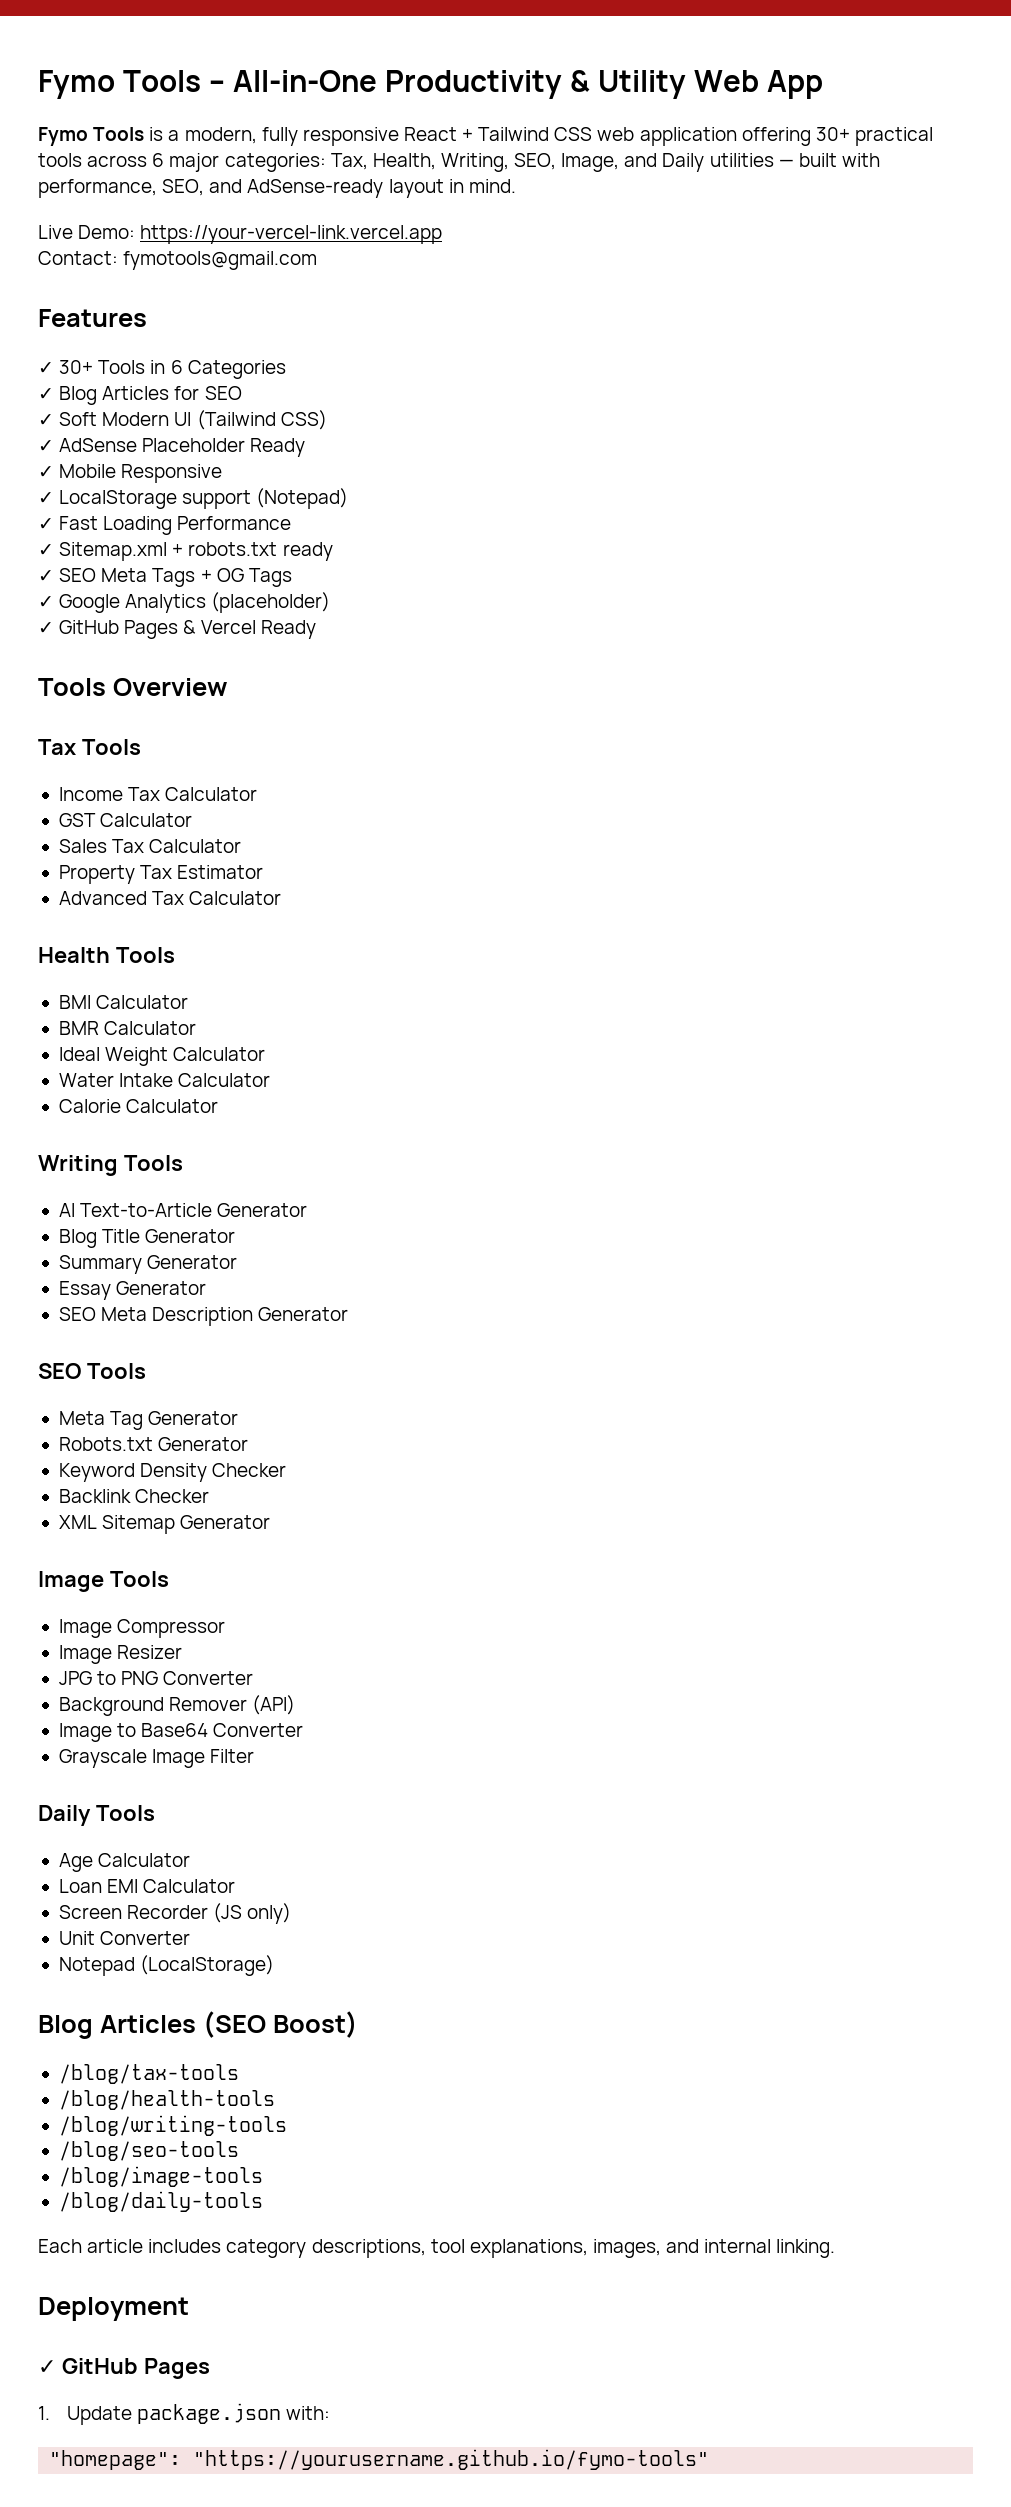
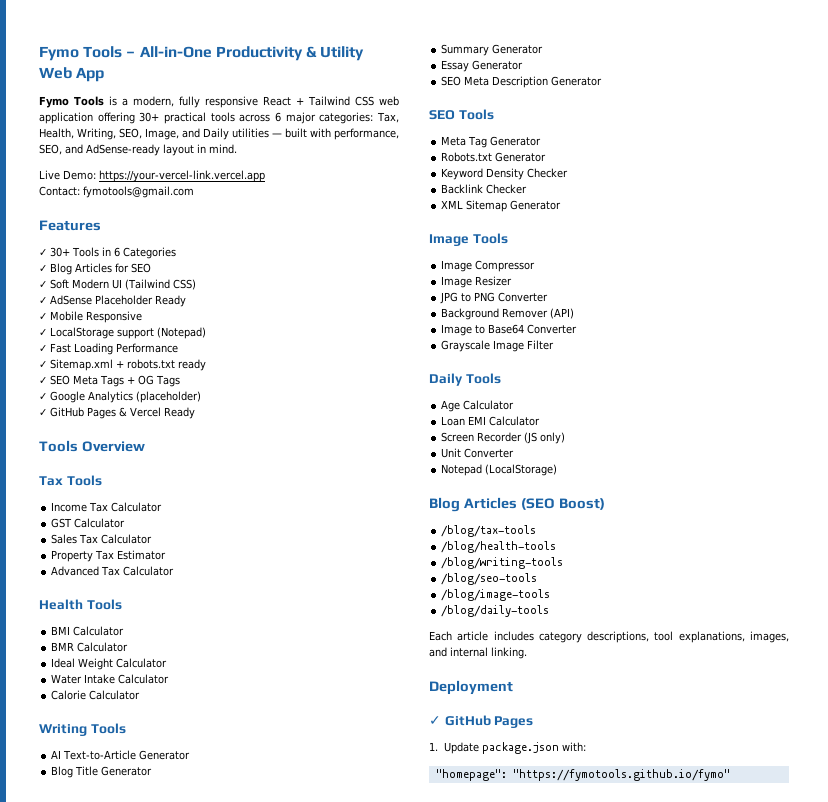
- "homepage": "https://yourusername.github.io/fymo-tools"
+ "homepage": "https://fymotools.github.io/fymo"

